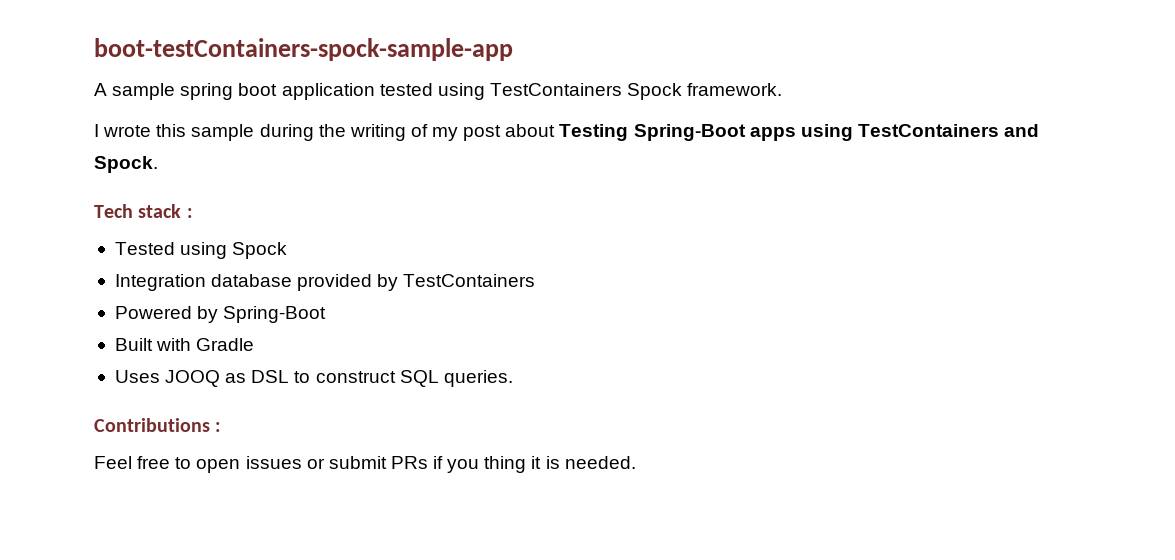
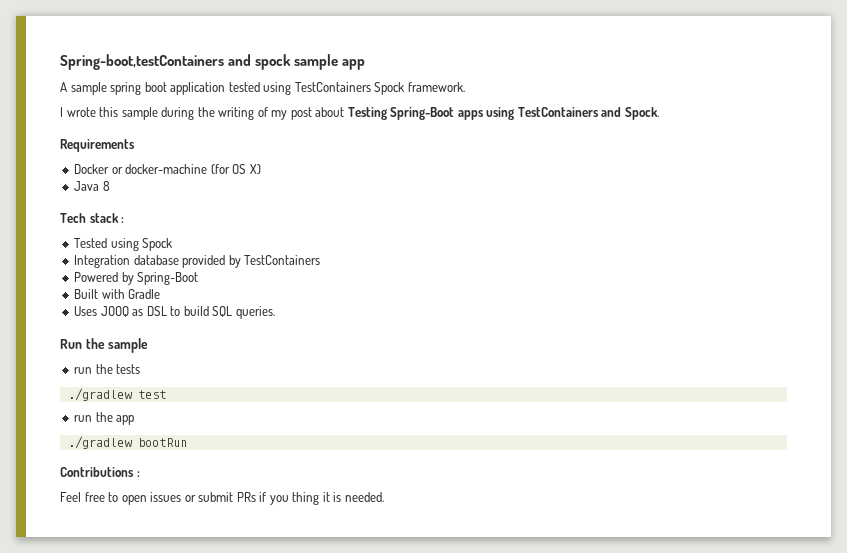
- boot-testContainers-spock-sample-app
+ Spring-boot,testContainers and spock sample app
+ Requirements
+ Docker or docker-machine (for OS X)
+ Java 8
- Uses JOOQ as DSL to construct SQL queries.
+ Uses JOOQ as DSL to build SQL queries.
+ Run the sample
+ run the tests
+ ./gradlew test
+ run the app
+ ./gradlew bootRun

